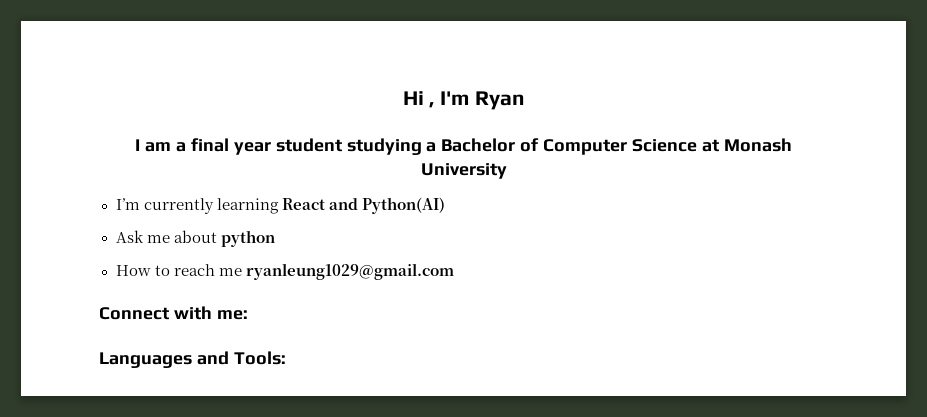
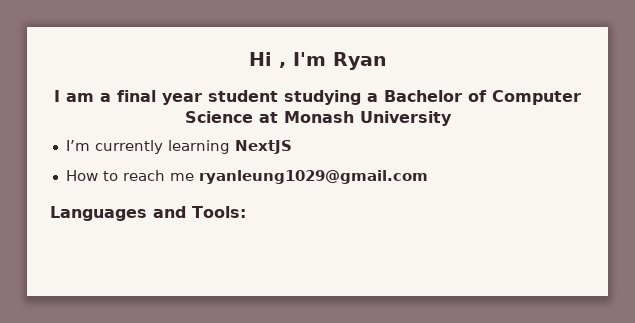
- I’m currently learning React and Python(AI)
- Ask me about python
+ I’m currently learning NextJS
- Connect with me:

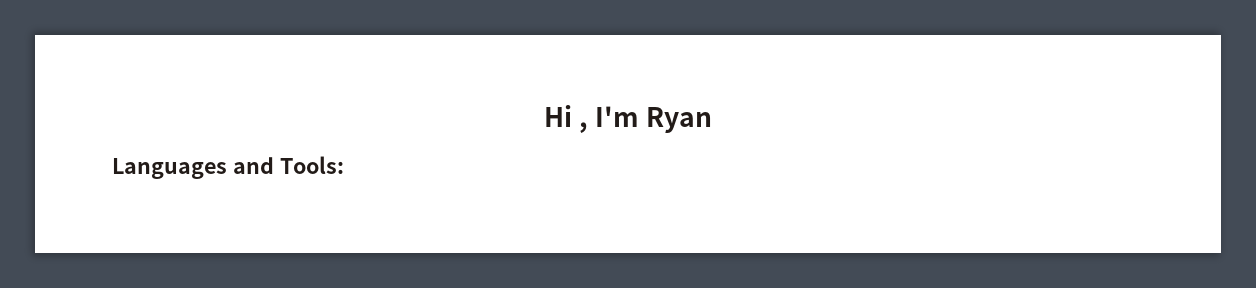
- I am a final year student studying a Bachelor of Computer Science at Monash University
- I’m currently learning NextJS
- How to reach me ryanleung1029@gmail.com

